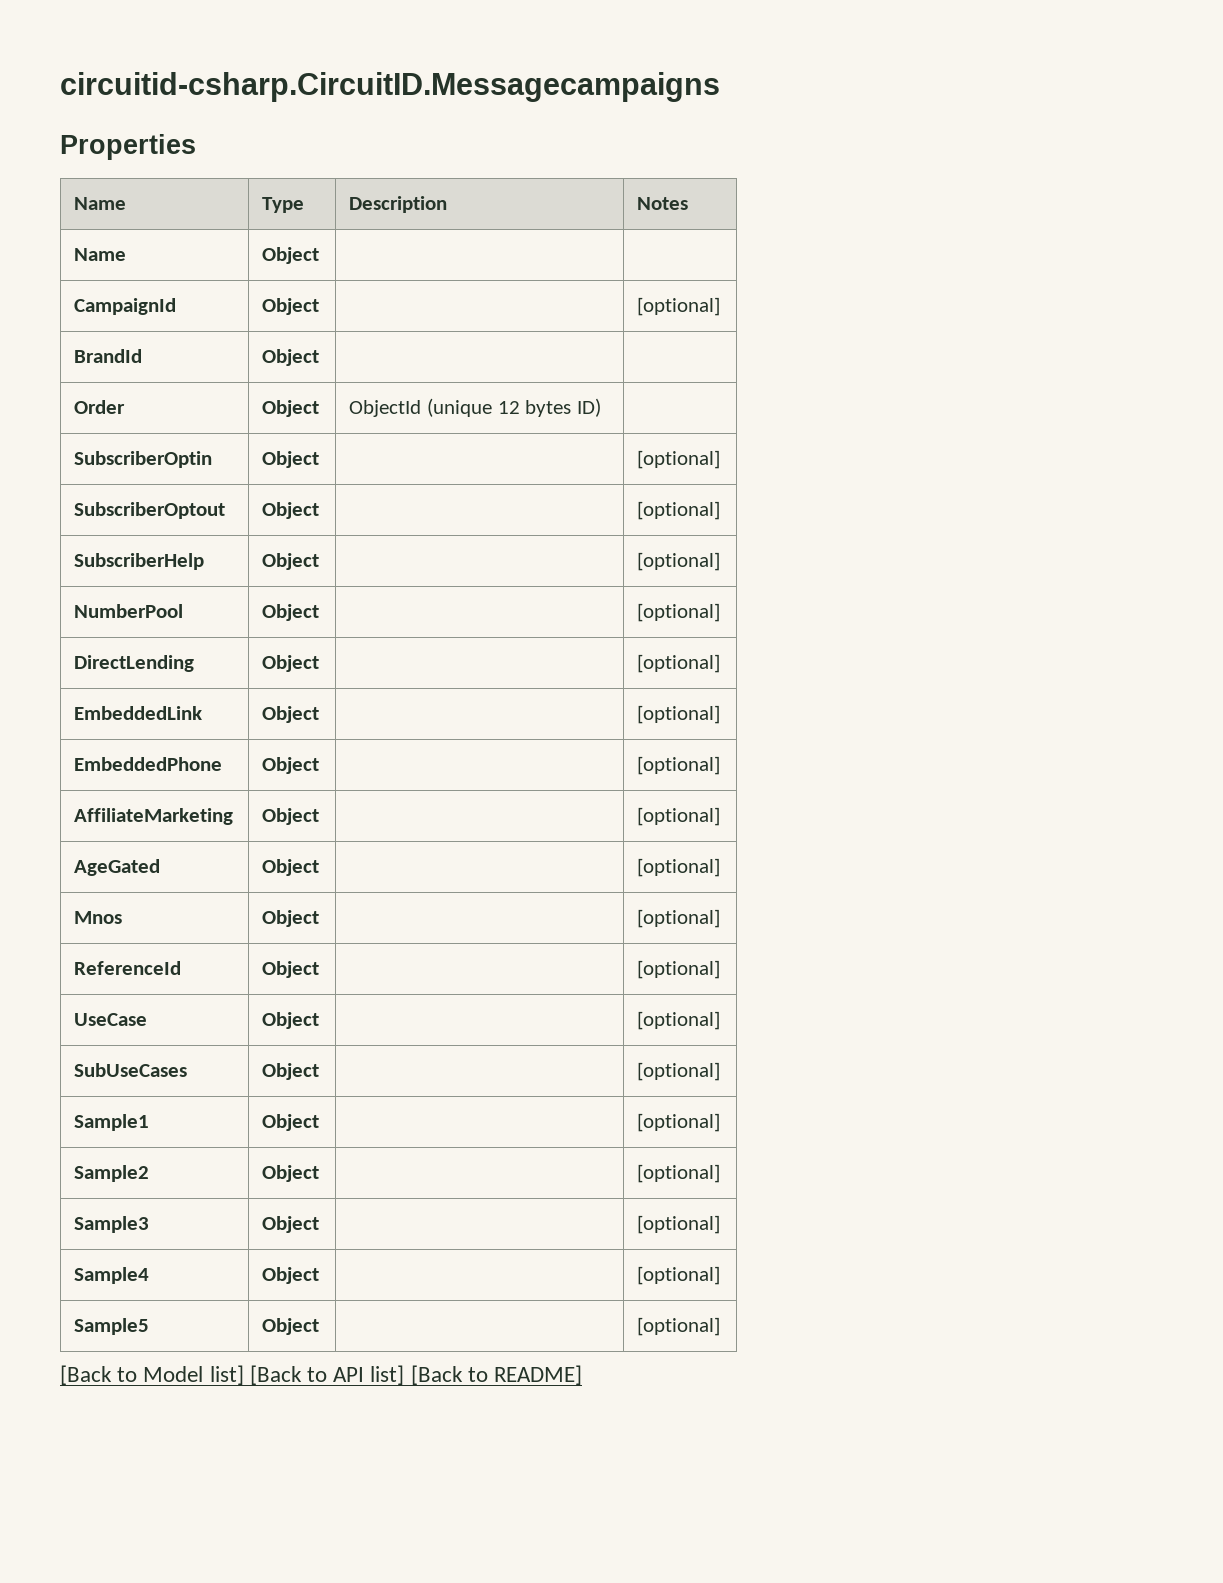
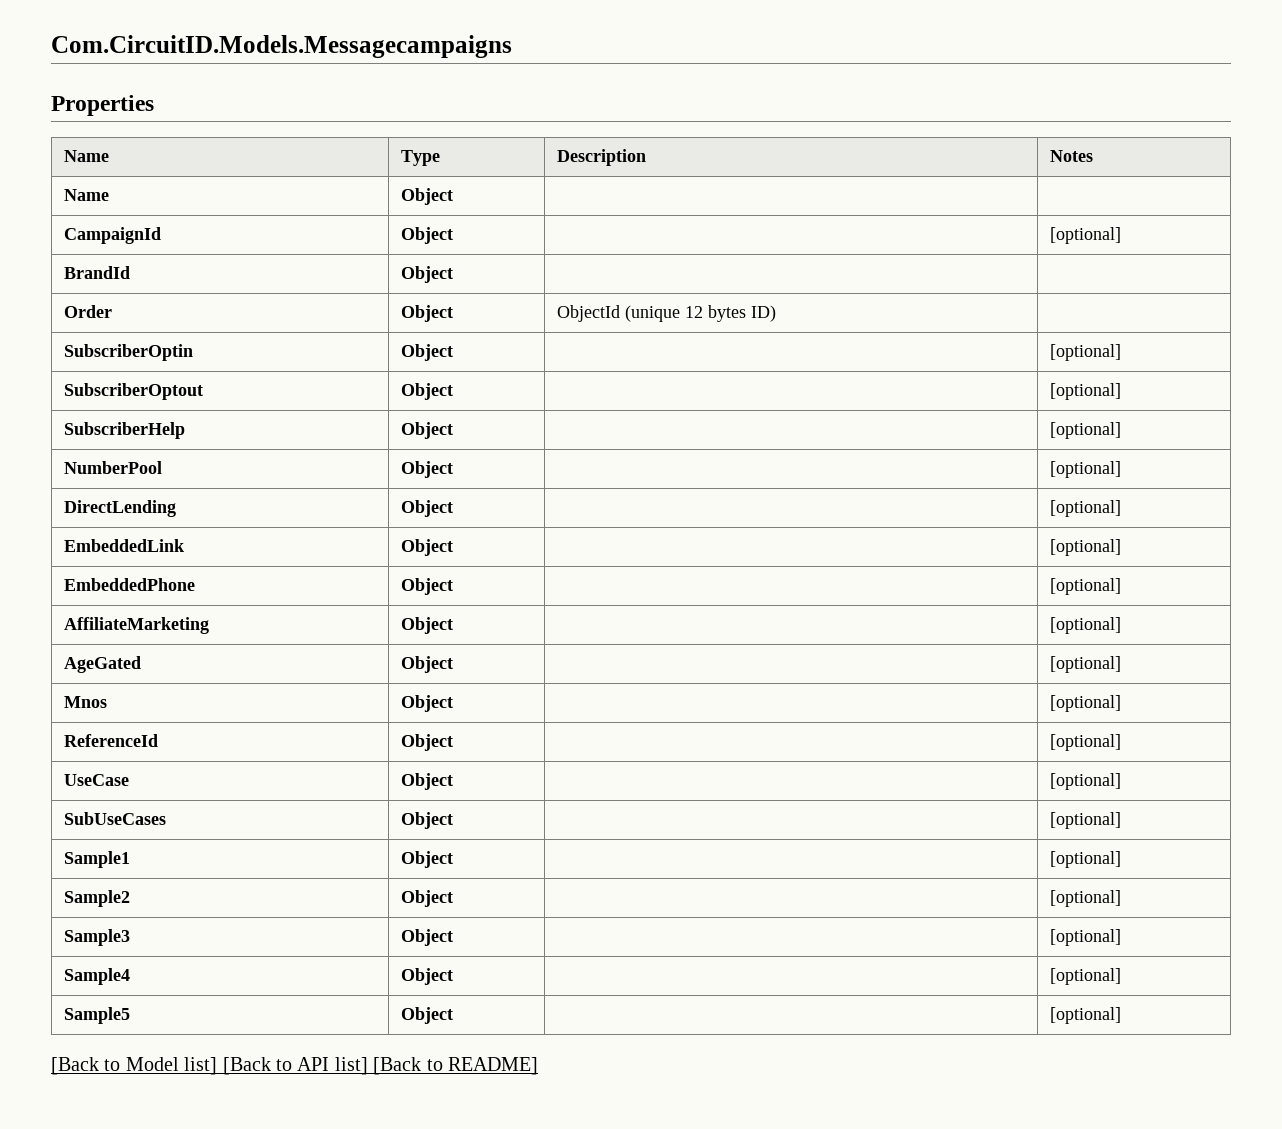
- circuitid-csharp.CircuitID.Messagecampaigns
+ Com.CircuitID.Models.Messagecampaigns

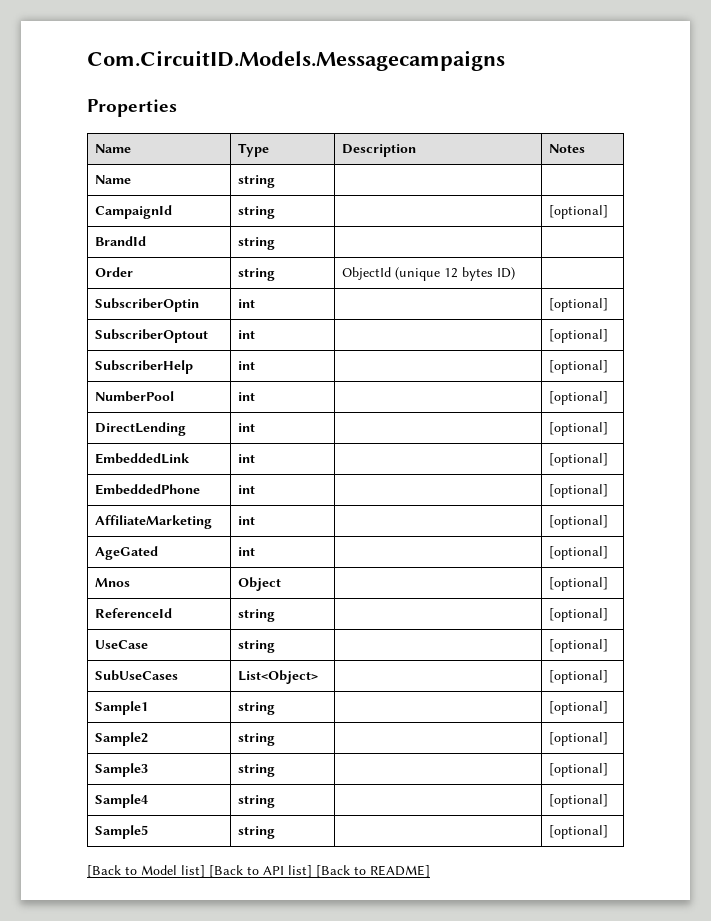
- Name | Object | |
+ Name | string | |
- CampaignId | Object | | [optional]
+ CampaignId | string | | [optional]
- BrandId | Object | |
+ BrandId | string | |
- Order | Object | ObjectId (unique 12 bytes ID) |
+ Order | string | ObjectId (unique 12 bytes ID) |
- SubscriberOptin | Object | | [optional]
+ SubscriberOptin | int | | [optional]
- SubscriberOptout | Object | | [optional]
+ SubscriberOptout | int | | [optional]
- SubscriberHelp | Object | | [optional]
+ SubscriberHelp | int | | [optional]
- NumberPool | Object | | [optional]
+ NumberPool | int | | [optional]
- DirectLending | Object | | [optional]
+ DirectLending | int | | [optional]
- EmbeddedLink | Object | | [optional]
+ EmbeddedLink | int | | [optional]
- EmbeddedPhone | Object | | [optional]
+ EmbeddedPhone | int | | [optional]
- AffiliateMarketing | Object | | [optional]
+ AffiliateMarketing | int | | [optional]
- AgeGated | Object | | [optional]
+ AgeGated | int | | [optional]
- ReferenceId | Object | | [optional]
+ ReferenceId | string | | [optional]
- UseCase | Object | | [optional]
+ UseCase | string | | [optional]
- SubUseCases | Object | | [optional]
+ SubUseCases | List<Object> | | [optional]
- Sample1 | Object | | [optional]
+ Sample1 | string | | [optional]
- Sample2 | Object | | [optional]
+ Sample2 | string | | [optional]
- Sample3 | Object | | [optional]
+ Sample3 | string | | [optional]
- Sample4 | Object | | [optional]
+ Sample4 | string | | [optional]
- Sample5 | Object | | [optional]
+ Sample5 | string | | [optional]

